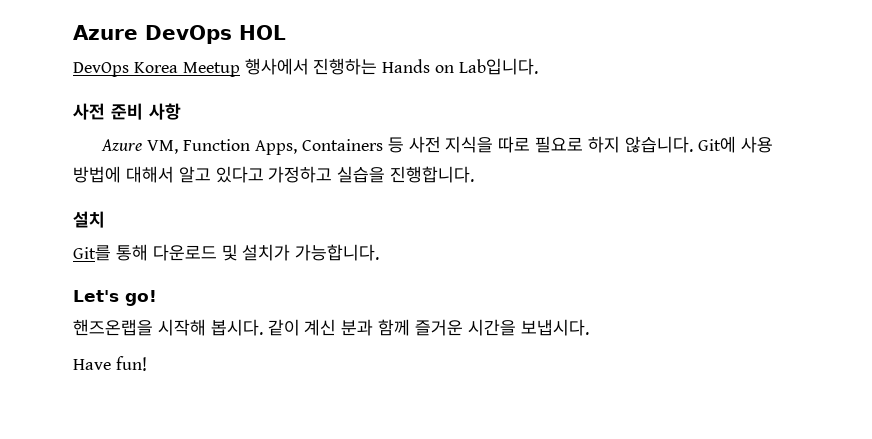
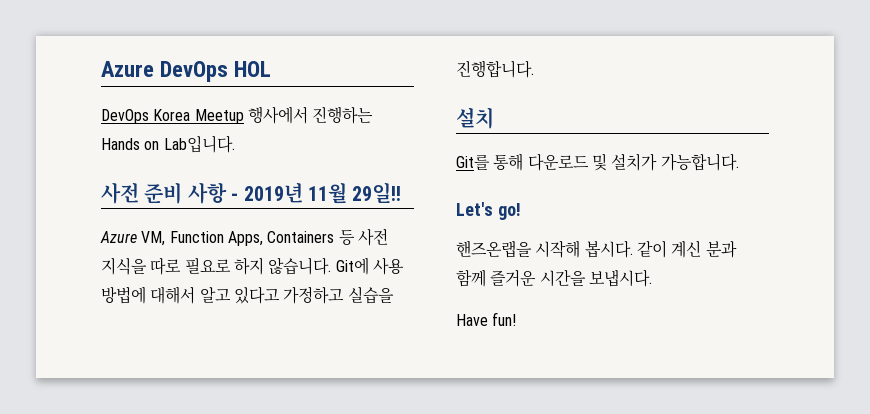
- 사전 준비 사항
+ 사전 준비 사항 - 2019년 11월 29일!!

